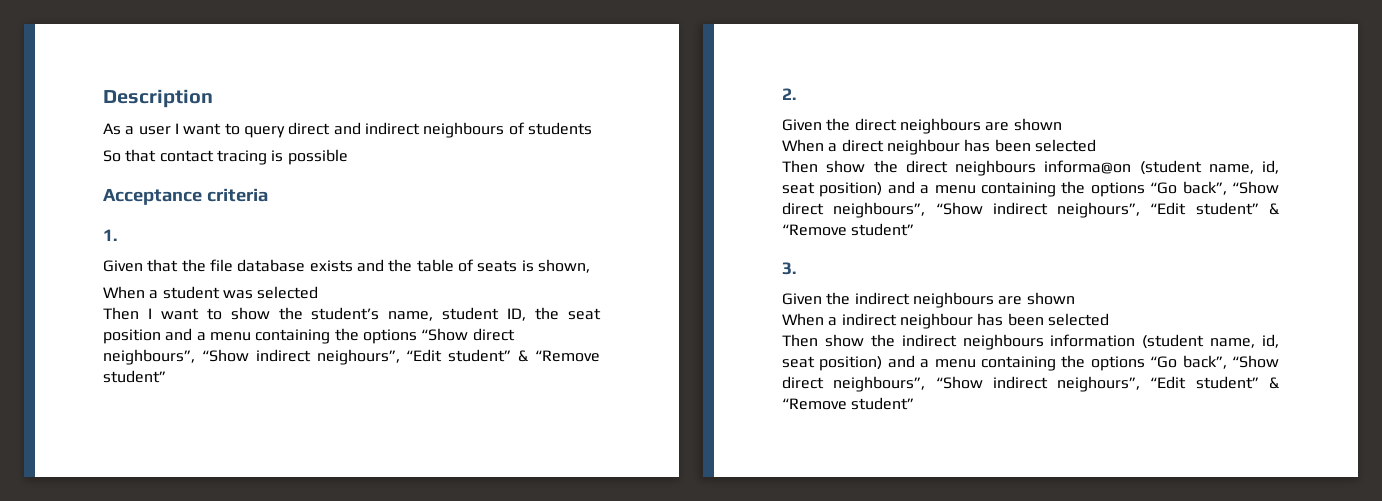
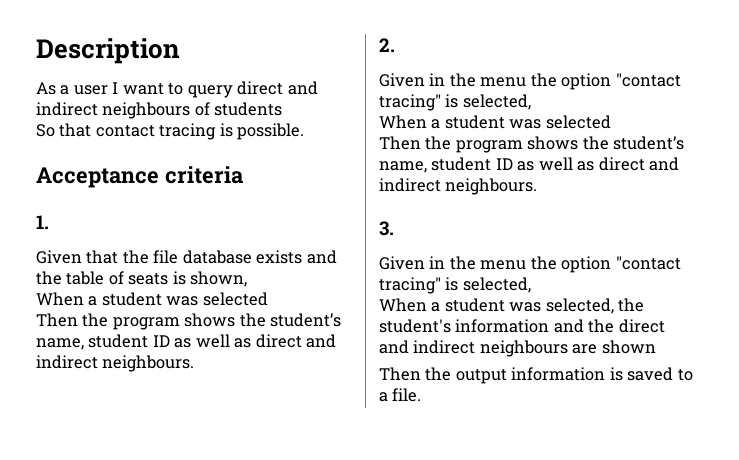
- So that contact tracing is possible
+ So that contact tracing is possible.
  Given that the file database exists and the table of seats is shown,
  When a student was selected
- Then I want to show the student’s name, student ID, the seat position and a menu containing the options “Show direct neighbours”, “Show indirect neighours”, “Edit student” & “Remove student”
+ Then the program shows the student’s name, student ID as well as direct and indirect neighbours.
  2.
- Given the direct neighbours are shown
- When a direct neighbour has been selected
- Then show the direct neighbours informa@on (student name, id, seat position) and a menu containing the options “Go back”, “Show direct neighbours”, “Show indirect neighours”, “Edit student” & “Remove student”
+ Given in the menu the option "contact tracing" is selected,
+ When a student was selected
+ Then the program shows the student’s name, student ID as well as direct and indirect neighbours.
  3.
- Given the indirect neighbours are shown
- When a indirect neighbour has been selected
- Then show the indirect neighbours information (student name, id, seat position) and a menu containing the options “Go back”, “Show direct neighbours”, “Show indirect neighours”, “Edit student” & “Remove student”
+ Given in the menu the option "contact tracing" is selected,
+ When a student was selected, the student's information and the direct and indirect neighbours are shown
+ Then the output information is saved to a file.

